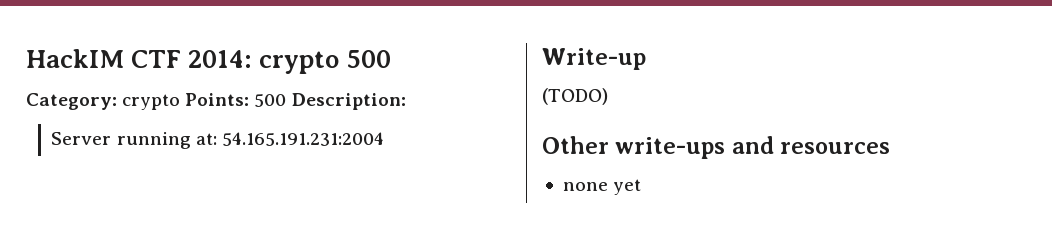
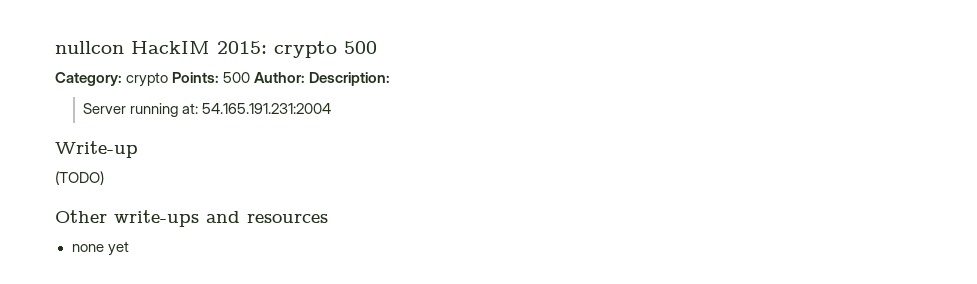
- HackIM CTF 2014: crypto 500
+ nullcon HackIM 2015: crypto 500
- Category: crypto Points: 500 Description:
+ Category: crypto Points: 500 Author: Description:

